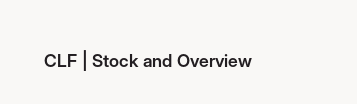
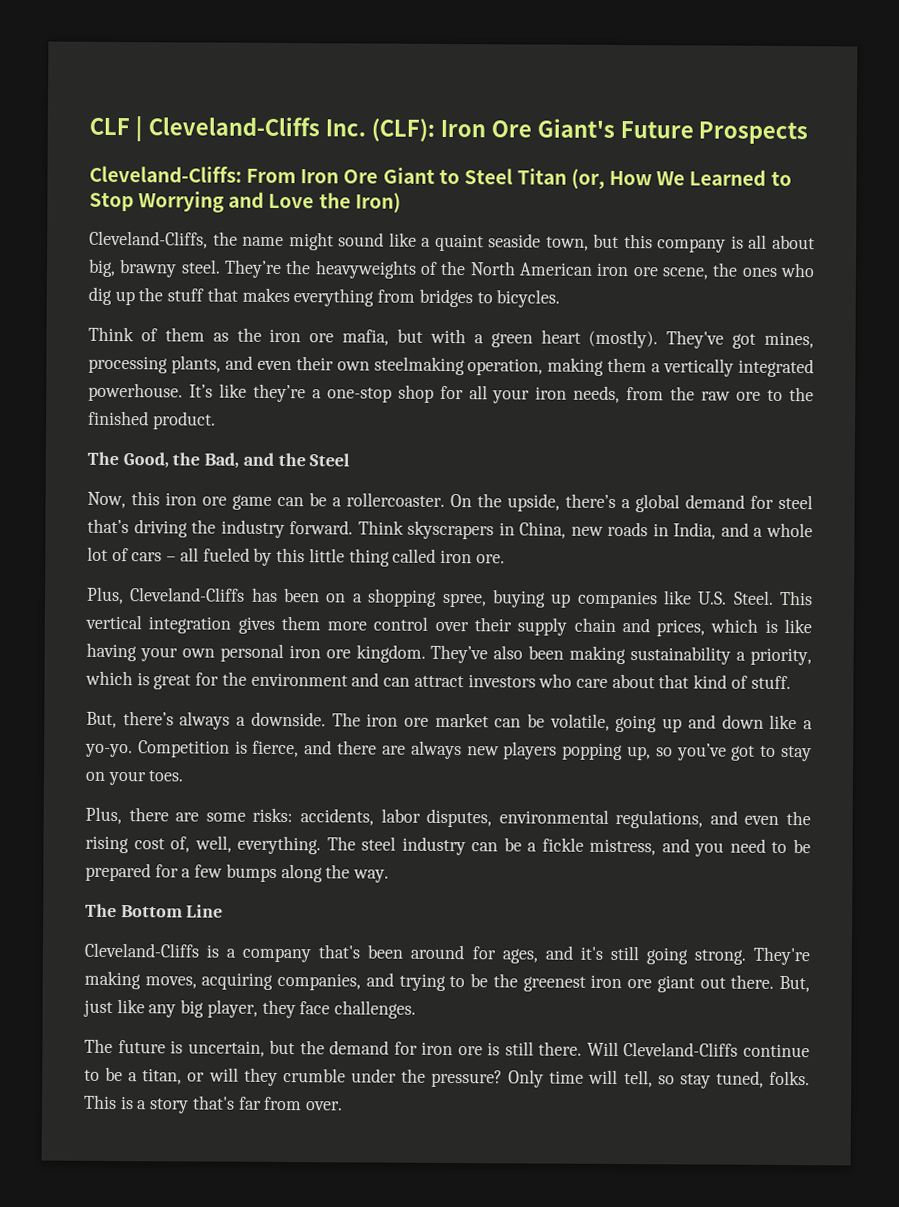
- CLF | Stock and Overview
+ CLF | Cleveland-Cliffs Inc. (CLF): Iron Ore Giant's Future Prospects
+ Cleveland-Cliffs: From Iron Ore Giant to Steel Titan (or, How We Learned to Stop Worrying and Love the Iron)
+ Cleveland-Cliffs, the name might sound like a quaint seaside town, but this company is all about big, brawny steel. They’re the heavyweights of the North American iron ore scene, the ones who dig up the stuff that makes everything from bridges to bicycles.
+ Think of them as the iron ore mafia, but with a green heart (mostly). They've got mines, processing plants, and even their own steelmaking operation, making them a vertically integrated powerhouse. It’s like they’re a one-stop shop for all your iron needs, from the raw ore to the finished product.
+ The Good, the Bad, and the Steel
+ Now, this iron ore game can be a rollercoaster. On the upside, there’s a global demand for steel that’s driving the industry forward. Think skyscrapers in China, new roads in India, and a whole lot of cars – all fueled by this little thing called iron ore.
+ Plus, Cleveland-Cliffs has been on a shopping spree, buying up companies like U.S. Steel. This vertical integration gives them more control over their supply chain and prices, which is like having your own personal iron ore kingdom. They’ve also been making sustainability a priority, which is great for the environment and can attract investors who care about that kind of stuff.
+ But, there’s always a downside. The iron ore market can be volatile, going up and down like a yo-yo. Competition is fierce, and there are always new players popping up, so you’ve got to stay on your toes.
+ Plus, there are some risks: accidents, labor disputes, environmental regulations, and even the rising cost of, well, everything. The steel industry can be a fickle mistress, and you need to be prepared for a few bumps along the way.
+ The Bottom Line
+ Cleveland-Cliffs is a company that's been around for ages, and it's still going strong. They're making moves, acquiring companies, and trying to be the greenest iron ore giant out there. But, just like any big player, they face challenges.
+ The future is uncertain, but the demand for iron ore is still there. Will Cleveland-Cliffs continue to be a titan, or will they crumble under the pressure? Only time will tell, so stay tuned, folks. This is a story that's far from over.

